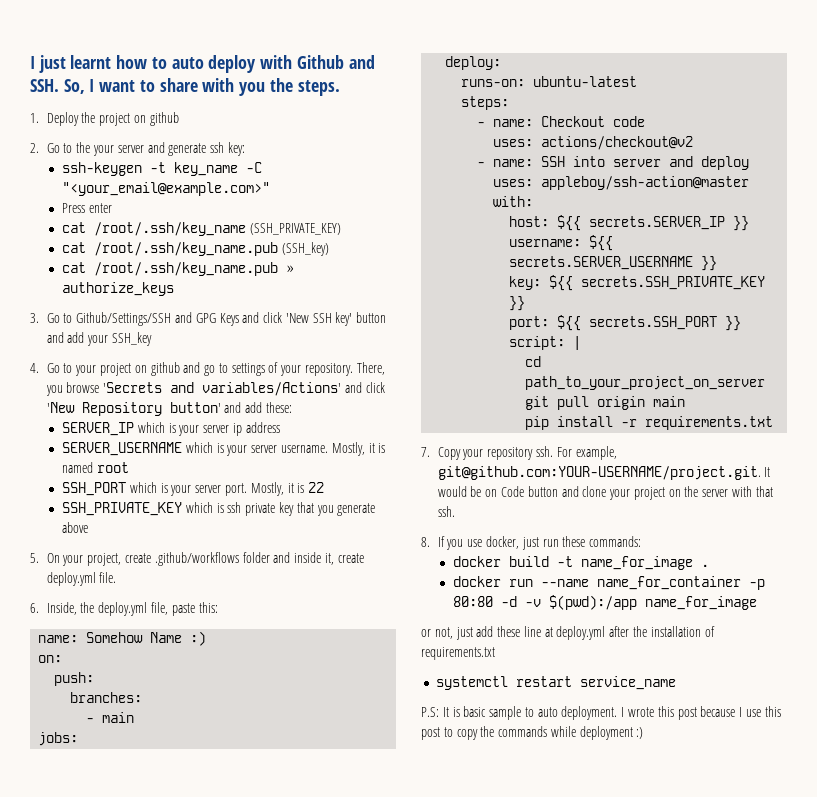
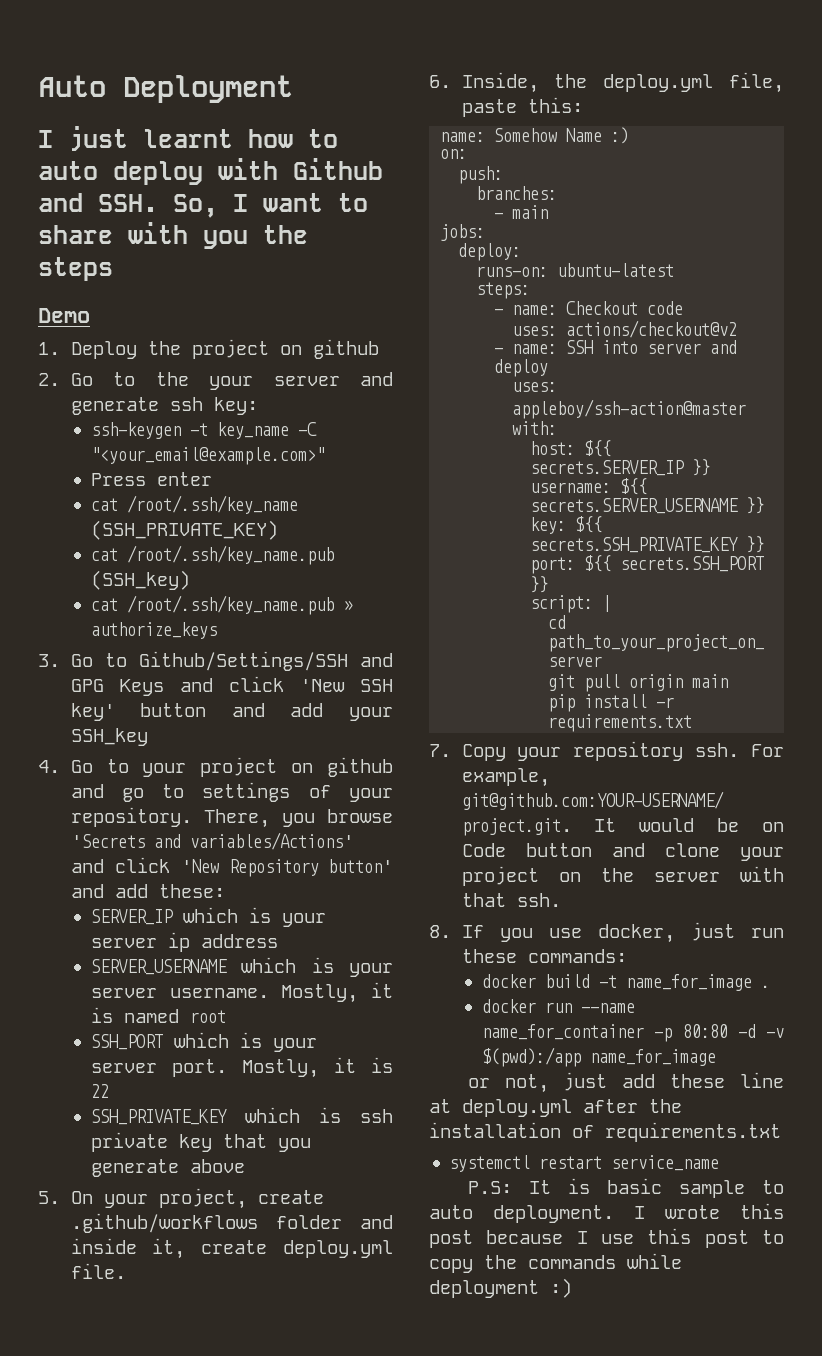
+ Auto Deployment
- I just learnt how to auto deploy with Github and SSH. So, I want to share with you the steps.
+ I just learnt how to auto deploy with Github and SSH. So, I want to share with you the steps
+ Demo

